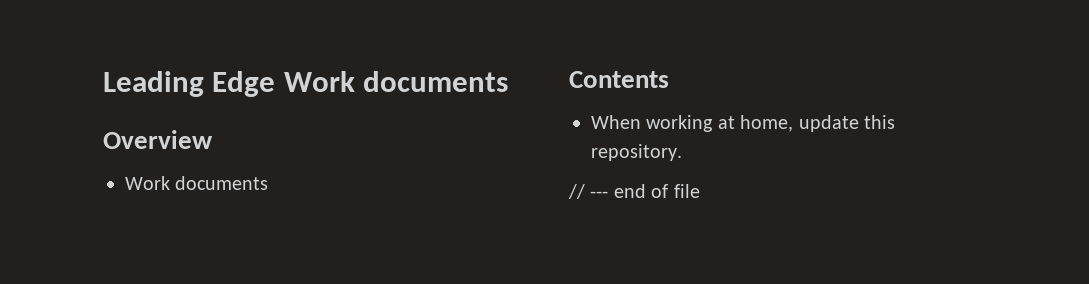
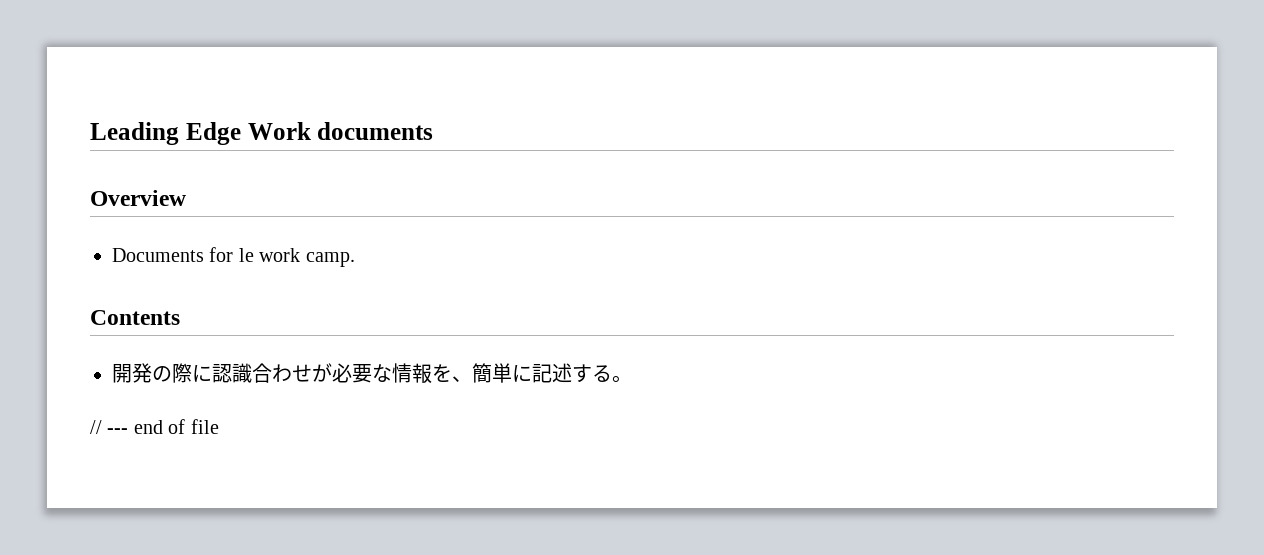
  Overview
- Work documents
+ Documents for le work camp.
  Contents
- When working at home, update this repository.
+ 開発の際に認識合わせが必要な情報を、簡単に記述する。

